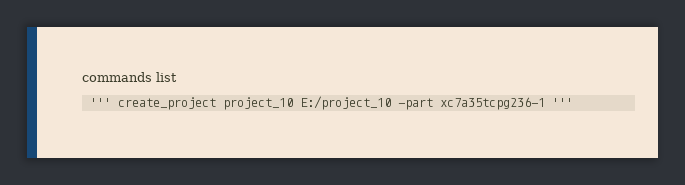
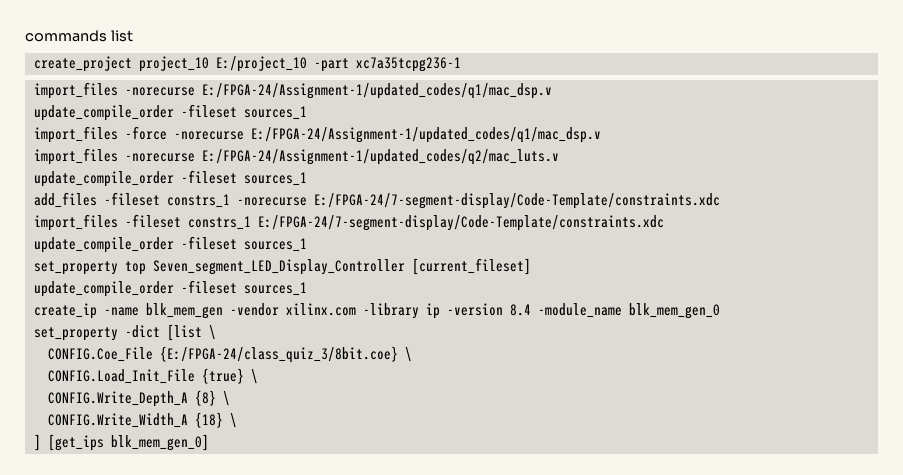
- ''' create_project project_10 E:/project_10 -part xc7a35tcpg236-1 '''
+ create_project project_10 E:/project_10 -part xc7a35tcpg236-1
+ import_files -norecurse E:/FPGA-24/Assignment-1/updated_codes/q1/mac_dsp.v
+ update_compile_order -fileset sources_1
+ import_files -force -norecurse E:/FPGA-24/Assignment-1/updated_codes/q1/mac_dsp.v
+ import_files -norecurse E:/FPGA-24/Assignment-1/updated_codes/q2/mac_luts.v
+ update_compile_order -fileset sources_1
+ add_files -fileset constrs_1 -norecurse E:/FPGA-24/7-segment-display/Code-Template/constraints.xdc
+ import_files -fileset constrs_1 E:/FPGA-24/7-segment-display/Code-Template/constraints.xdc
+ update_compile_order -fileset sources_1
+ set_property top Seven_segment_LED_Display_Controller [current_fileset]
+ update_compile_order -fileset sources_1
+ create_ip -name blk_mem_gen -vendor xilinx.com -library ip -version 8.4 -module_name blk_mem_gen_0
+ set_property -dict [list \
+ CONFIG.Coe_File {E:/FPGA-24/class_quiz_3/8bit.coe} \
+ CONFIG.Load_Init_File {true} \
+ CONFIG.Write_Depth_A {8} \
+ CONFIG.Write_Width_A {18} \
+ ] [get_ips blk_mem_gen_0]

